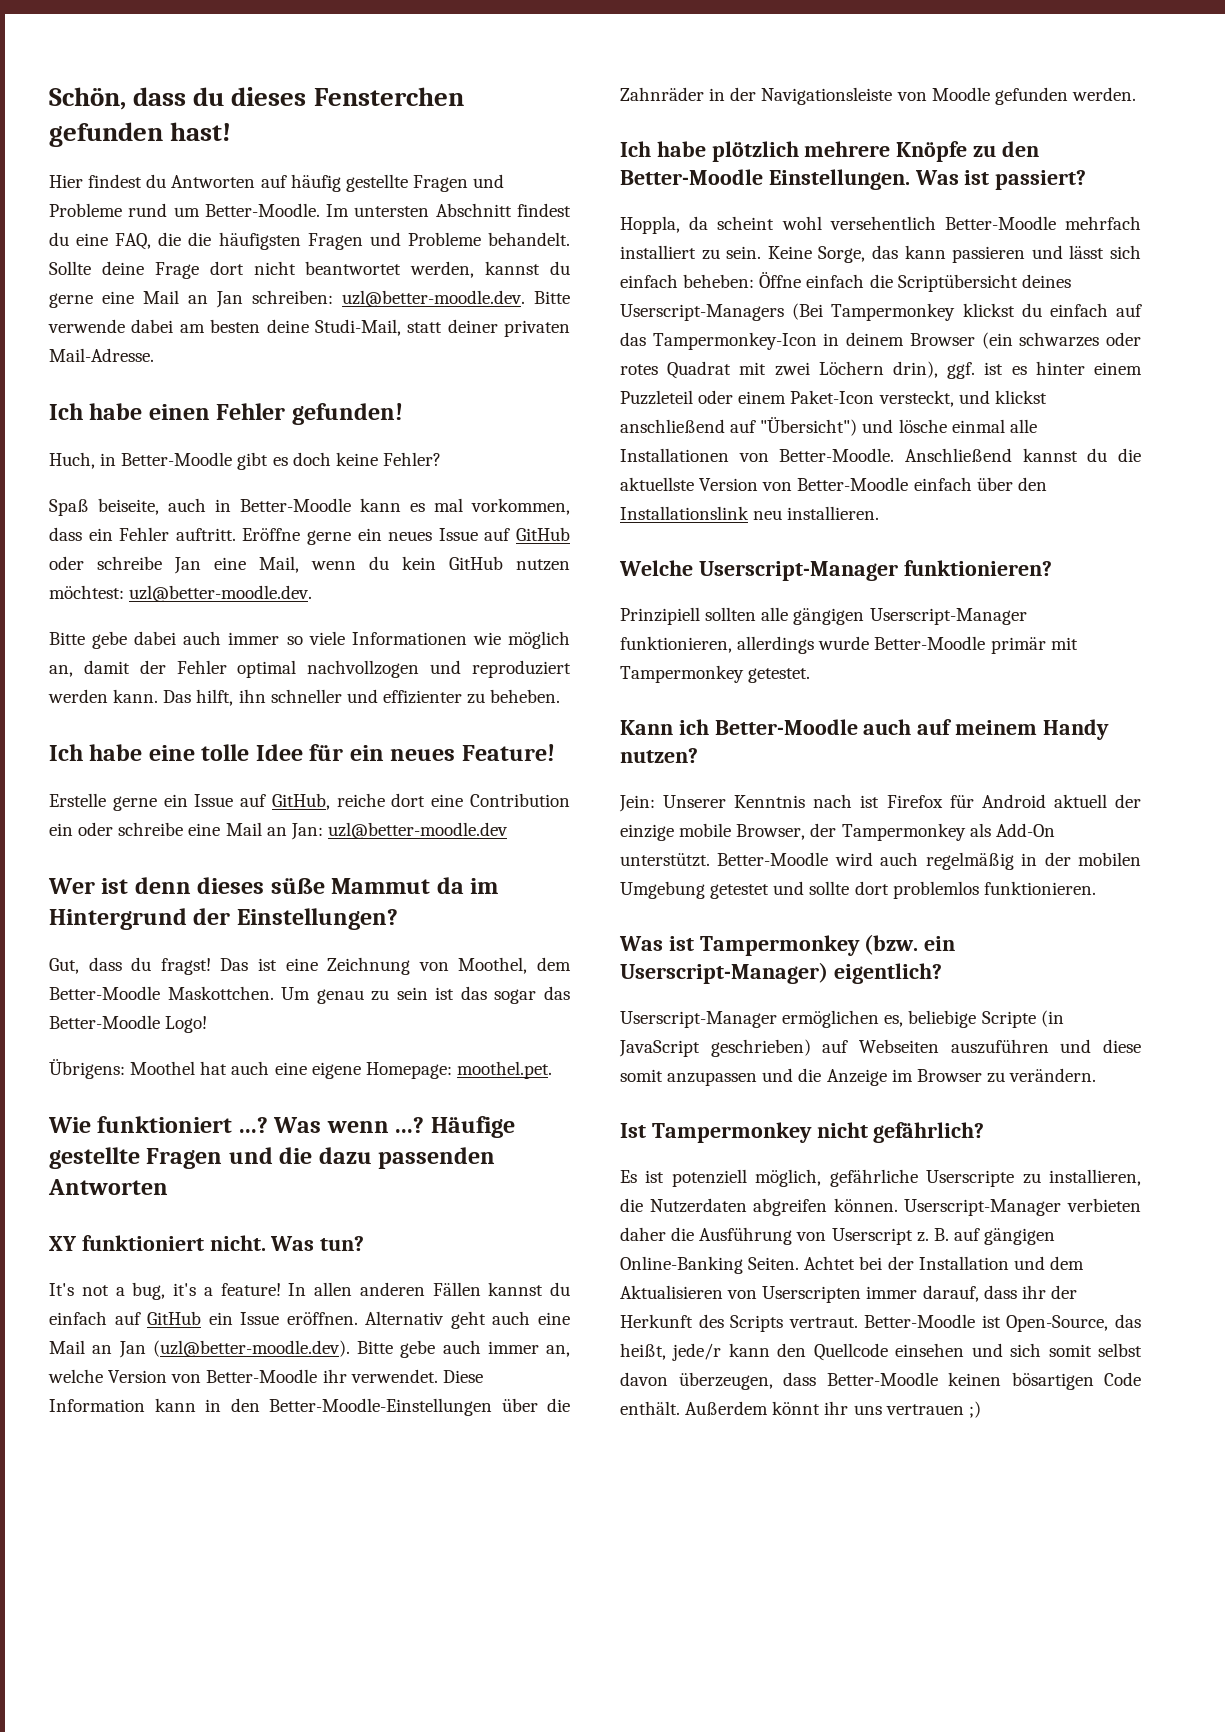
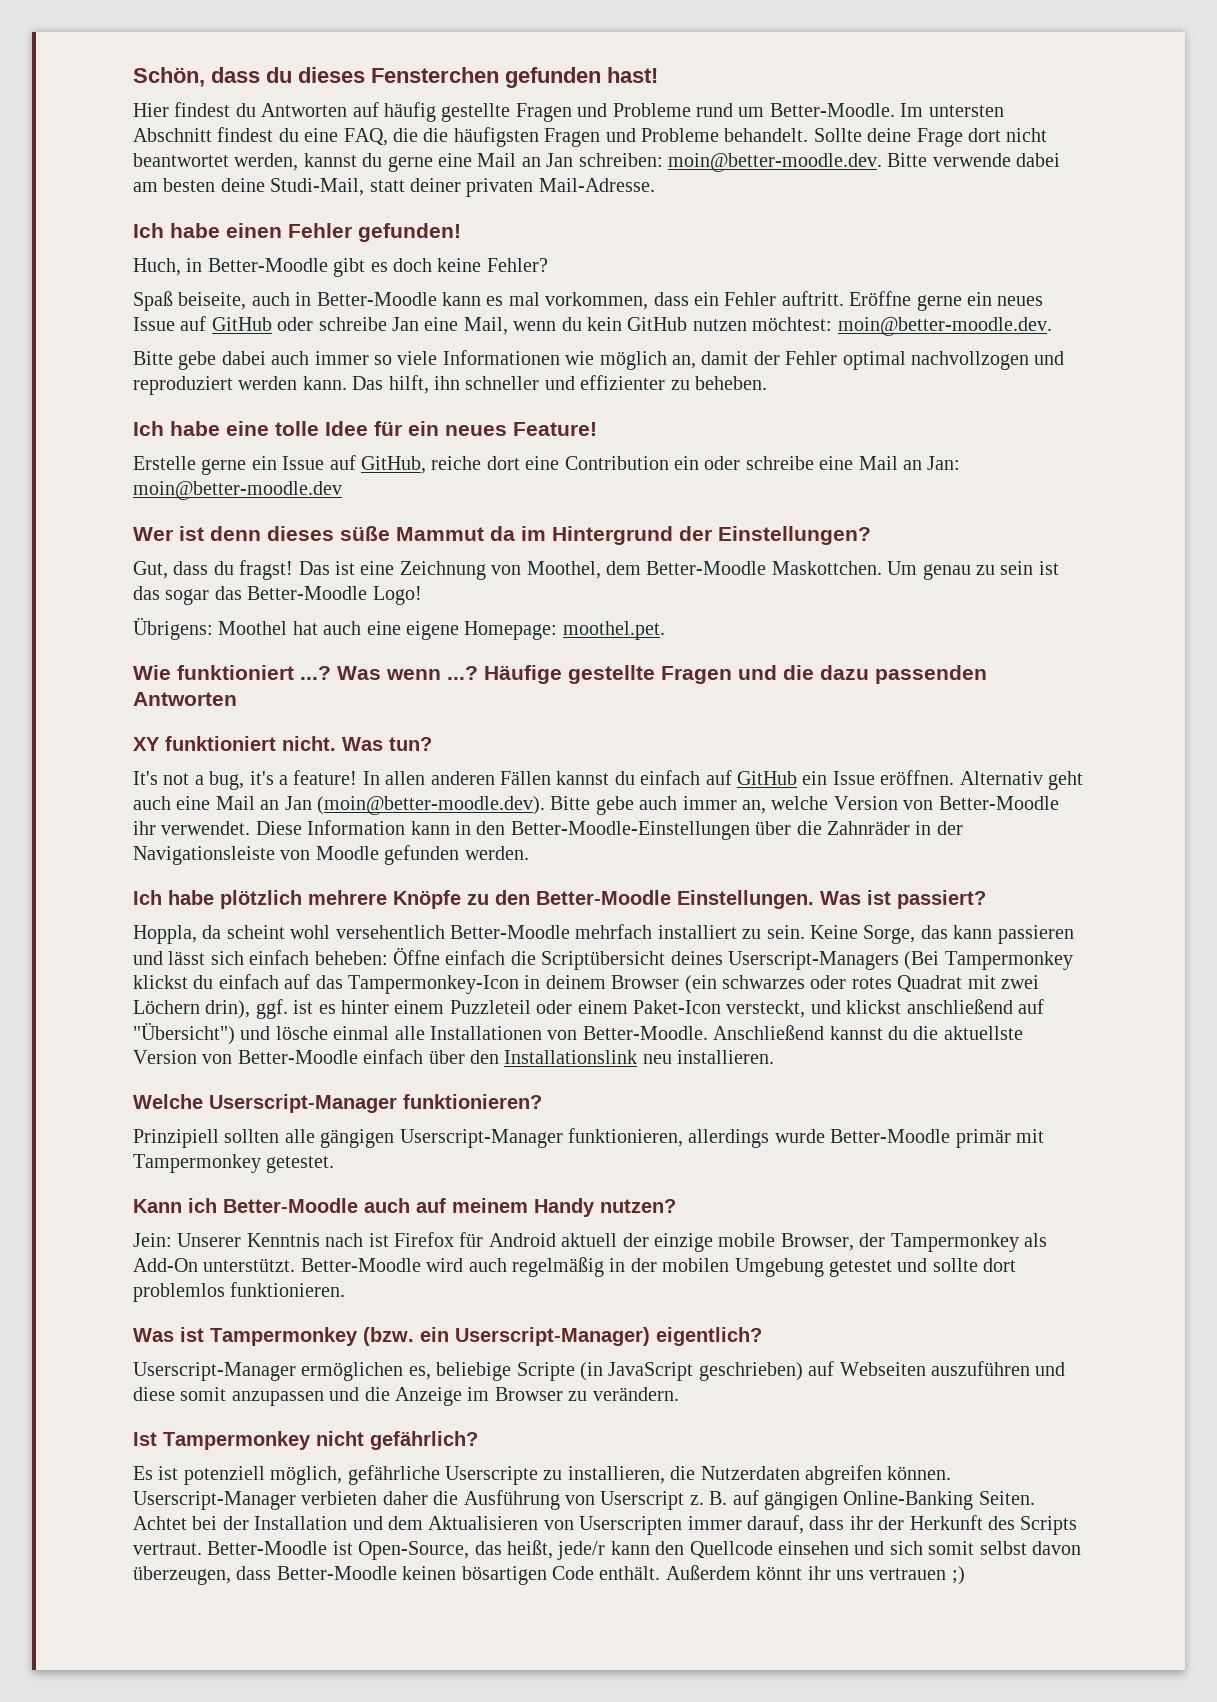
- Sollte deine Frage dort nicht beantwortet werden, kannst du gerne eine Mail an Jan schreiben: uzl@better-moodle.dev. Bitte verwende dabei am besten deine Studi-Mail, statt deiner privaten Mail-Adresse.
+ Sollte deine Frage dort nicht beantwortet werden, kannst du gerne eine Mail an Jan schreiben: moin@better-moodle.dev. Bitte verwende dabei am besten deine Studi-Mail, statt deiner privaten Mail-Adresse.
- Eröffne gerne ein neues Issue auf GitHub oder schreibe Jan eine Mail, wenn du kein GitHub nutzen möchtest: uzl@better-moodle.dev.
+ Eröffne gerne ein neues Issue auf GitHub oder schreibe Jan eine Mail, wenn du kein GitHub nutzen möchtest: moin@better-moodle.dev.
- Erstelle gerne ein Issue auf GitHub, reiche dort eine Contribution ein oder schreibe eine Mail an Jan: uzl@better-moodle.dev
+ Erstelle gerne ein Issue auf GitHub, reiche dort eine Contribution ein oder schreibe eine Mail an Jan: moin@better-moodle.dev
- Alternativ geht auch eine Mail an Jan (uzl@better-moodle.dev). Bitte gebe auch immer an, welche Version von Better-Moodle ihr verwendet.
+ Alternativ geht auch eine Mail an Jan (moin@better-moodle.dev). Bitte gebe auch immer an, welche Version von Better-Moodle ihr verwendet.

